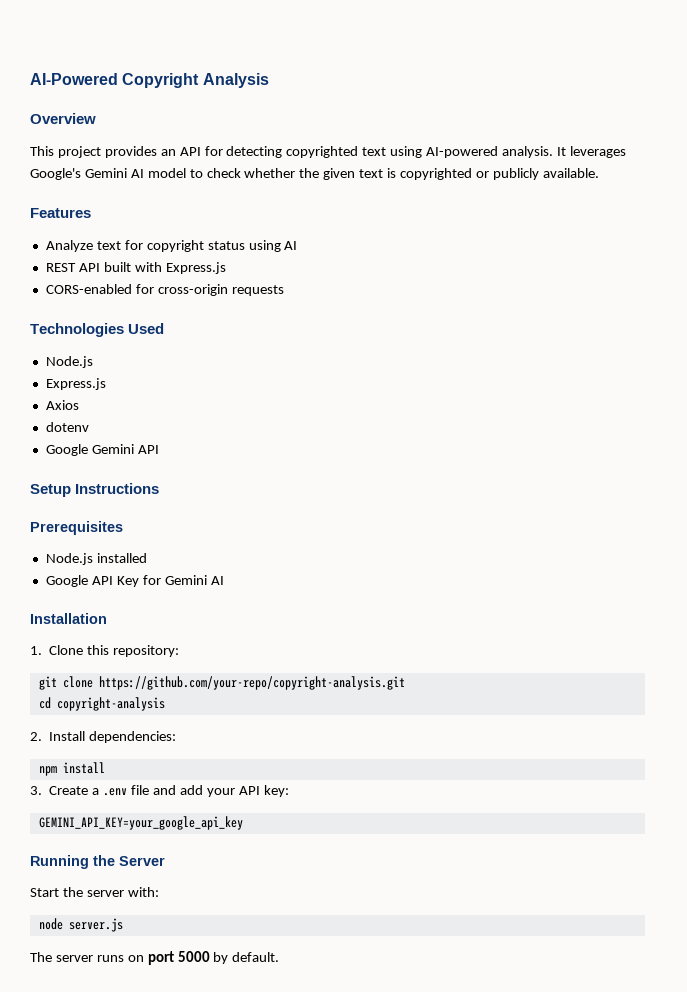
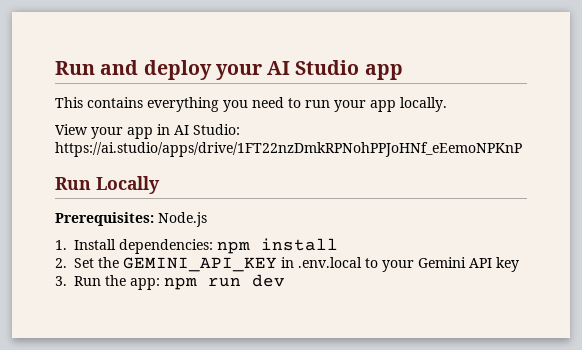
- AI-Powered Copyright Analysis
- Overview
- This project provides an API for detecting copyrighted text using AI-powered analysis. It leverages Google's Gemini AI model to check whether the given text is copyrighted or publicly available.
- Features
- Analyze text for copyright status using AI
- REST API built with Express.js
- CORS-enabled for cross-origin requests
- Technologies Used
- Node.js
- Express.js
- Axios
- dotenv
- Google Gemini API
- Setup Instructions
- Prerequisites
- Node.js installed
- Google API Key for Gemini AI
- Installation
- 1. Clone this repository:
- git clone https://github.com/your-repo/copyright-analysis.git
- cd copyright-analysis
- 2. Install dependencies:
- npm install
+ Run and deploy your AI Studio app
+ This contains everything you need to run your app locally.
+ View your app in AI Studio: https://ai.studio/apps/drive/1FT22nzDmkRPNohPPJoHNf_eEemoNPKnP
+ Run Locally
+ Prerequisites: Node.js
+ 1. Install dependencies: npm install
- 3. Create a .env file and add your API key:
- GEMINI_API_KEY=your_google_api_key
- Running the Server
- Start the server with:
- node server.js
- The server runs on port 5000 by default.
+ 2. Set the GEMINI_API_KEY in .env.local to your Gemini API key
+ 3. Run the app: npm run dev

